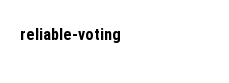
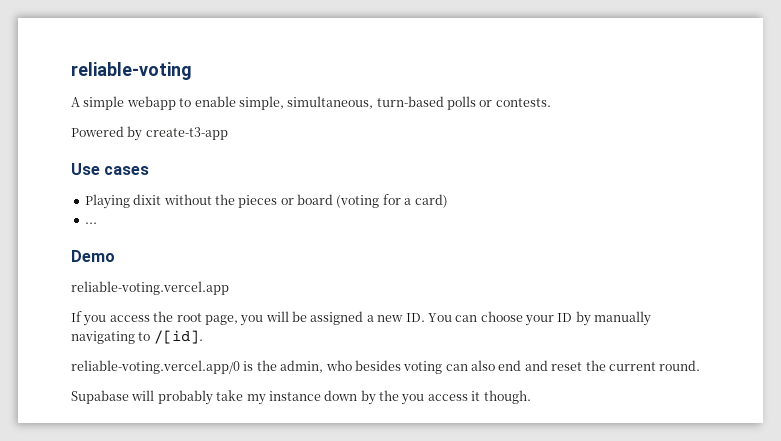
+ A simple webapp to enable simple, simultaneous, turn-based polls or contests.
+ Powered by create-t3-app
+ Use cases
+ Playing dixit without the pieces or board (voting for a card)
+ ...
+ Demo
+ reliable-voting.vercel.app
+ If you access the root page, you will be assigned a new ID. You can choose your ID by manually navigating to /[id].
+ reliable-voting.vercel.app/0 is the admin, who besides voting can also end and reset the current round.
+ Supabase will probably take my instance down by the you access it though.

